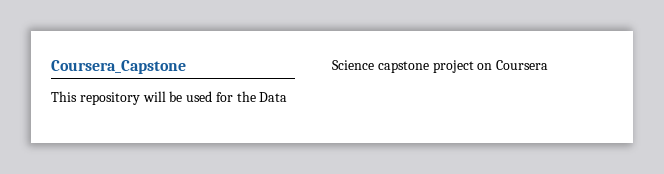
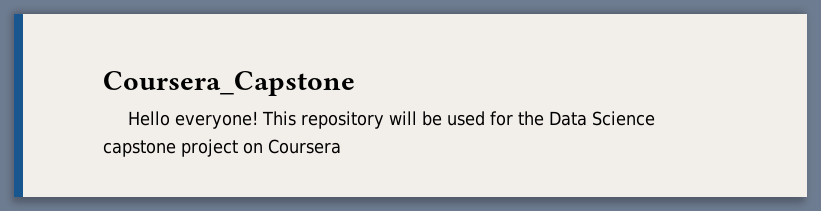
+ Hello everyone!

